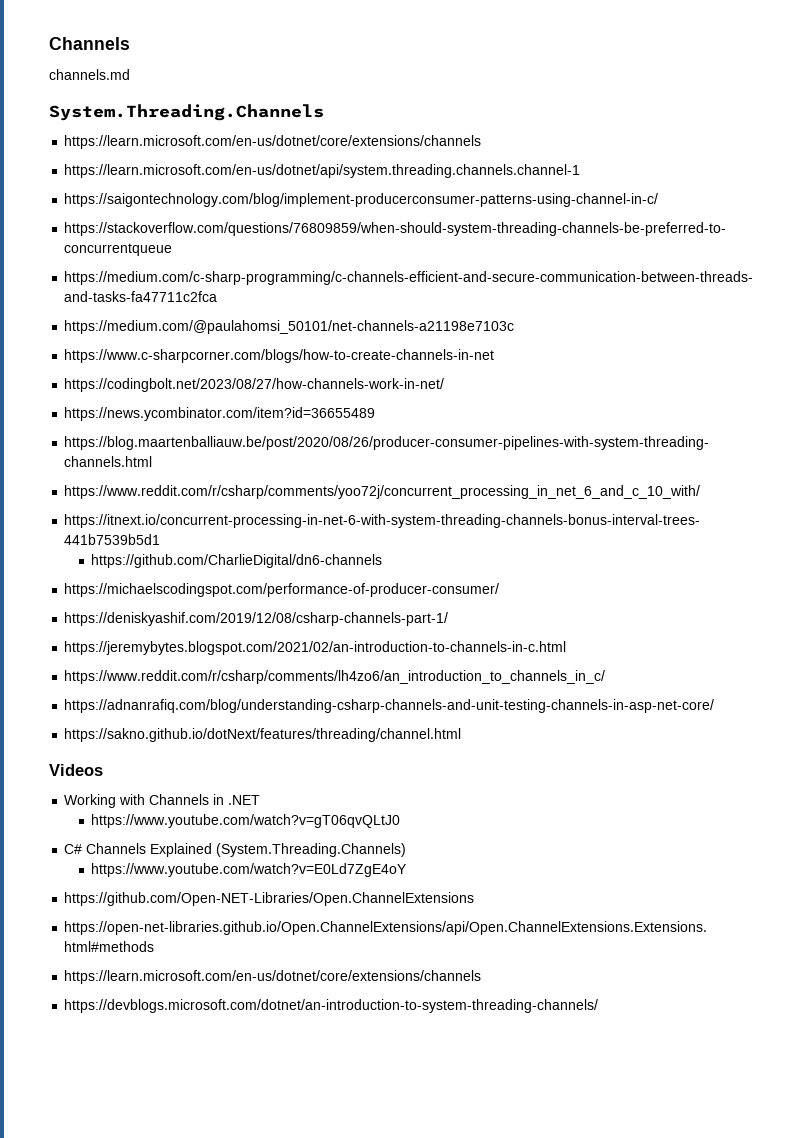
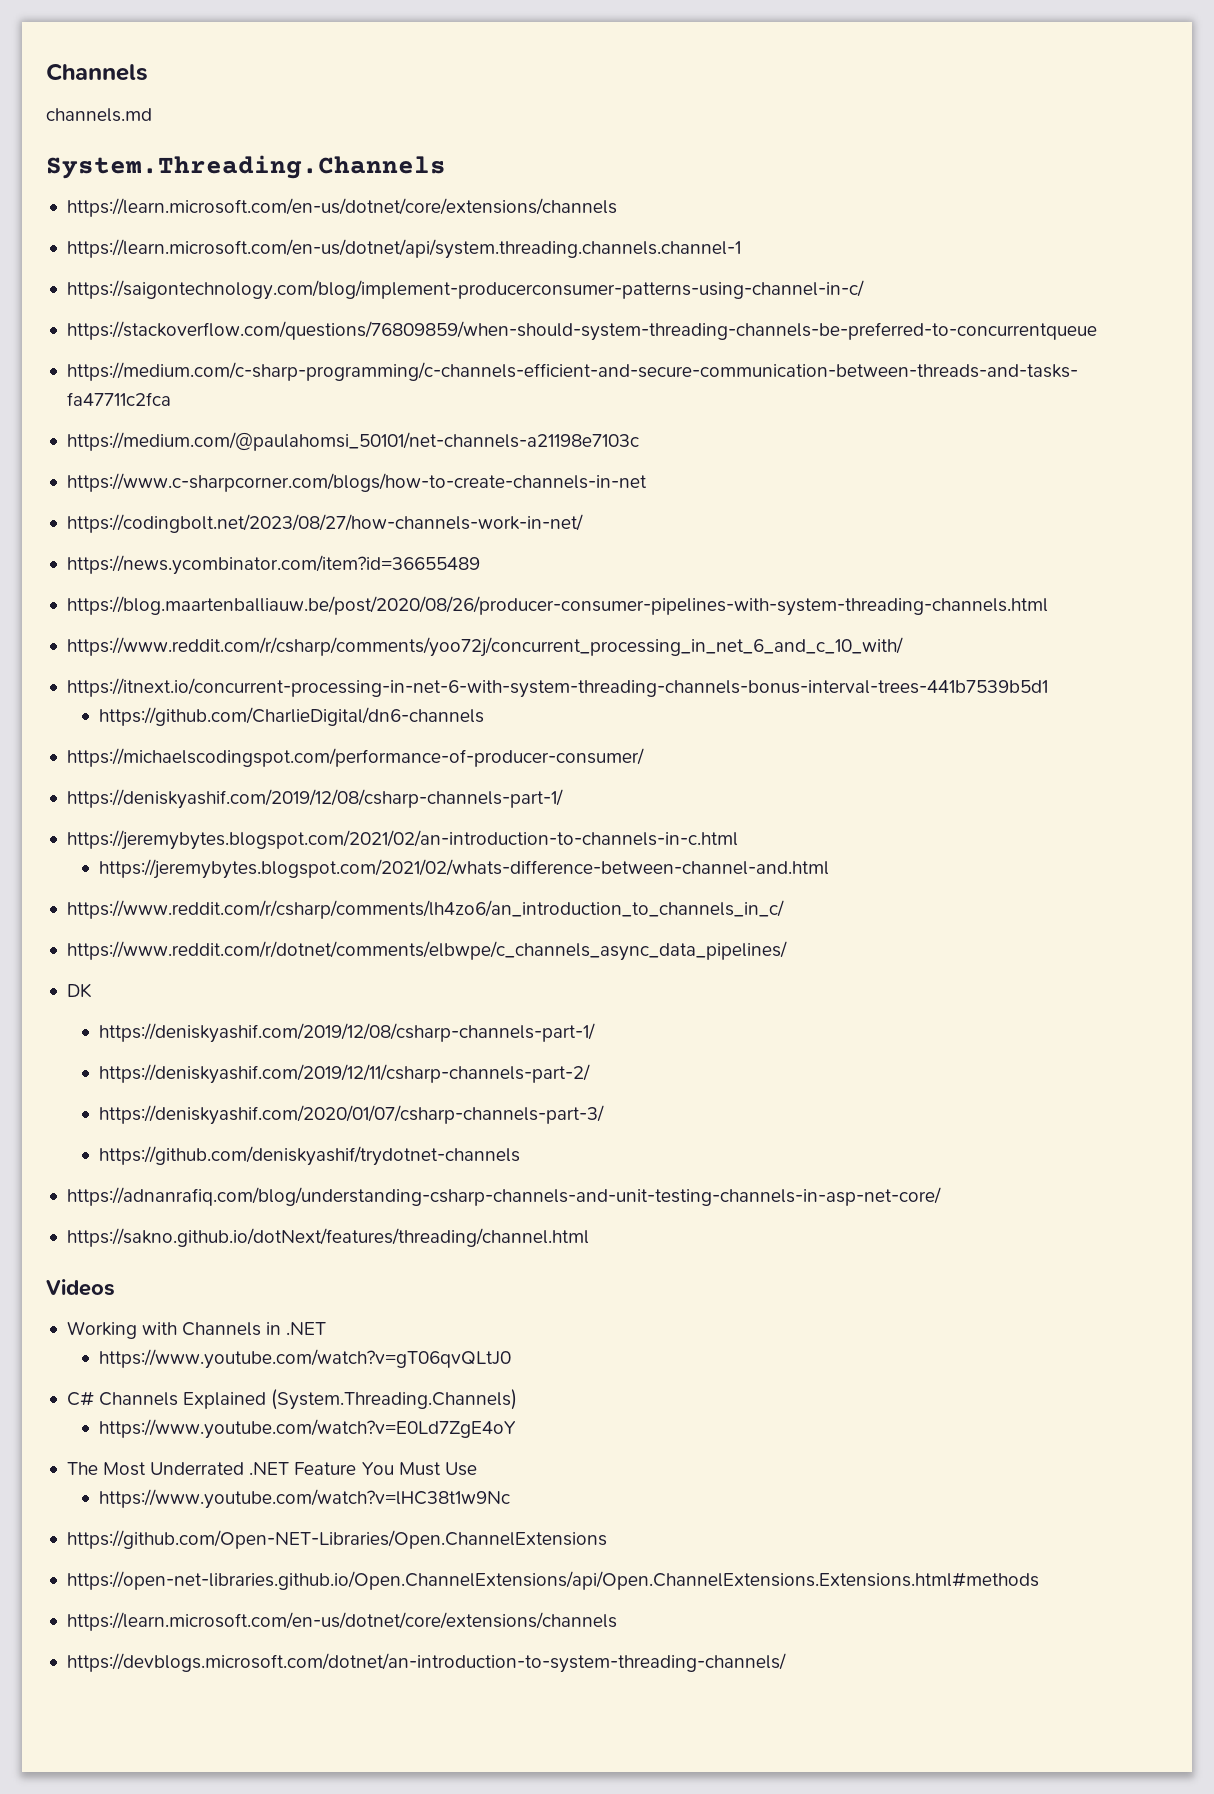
+ https://jeremybytes.blogspot.com/2021/02/whats-difference-between-channel-and.html
+ https://www.reddit.com/r/dotnet/comments/elbwpe/c_channels_async_data_pipelines/
+ DK
+ https://deniskyashif.com/2019/12/08/csharp-channels-part-1/
+ https://deniskyashif.com/2019/12/11/csharp-channels-part-2/
+ https://deniskyashif.com/2020/01/07/csharp-channels-part-3/
+ https://github.com/deniskyashif/trydotnet-channels
+ The Most Underrated .NET Feature You Must Use
+ https://www.youtube.com/watch?v=lHC38t1w9Nc

